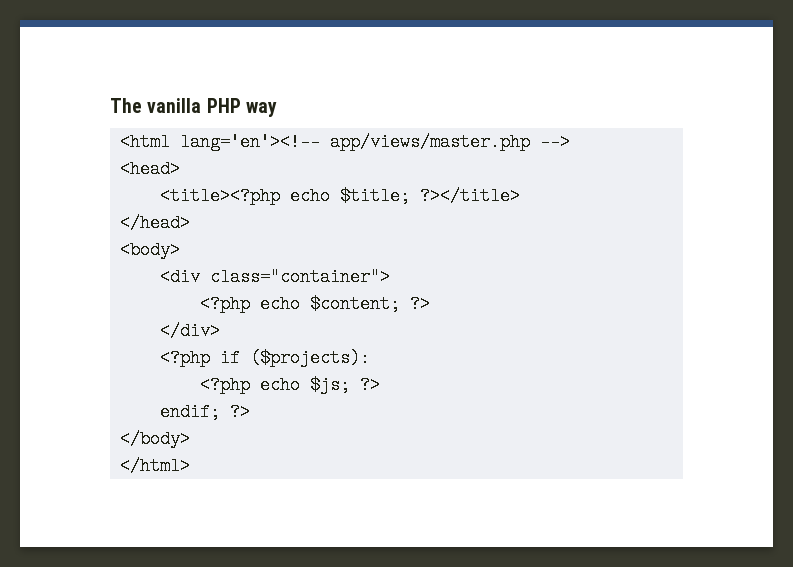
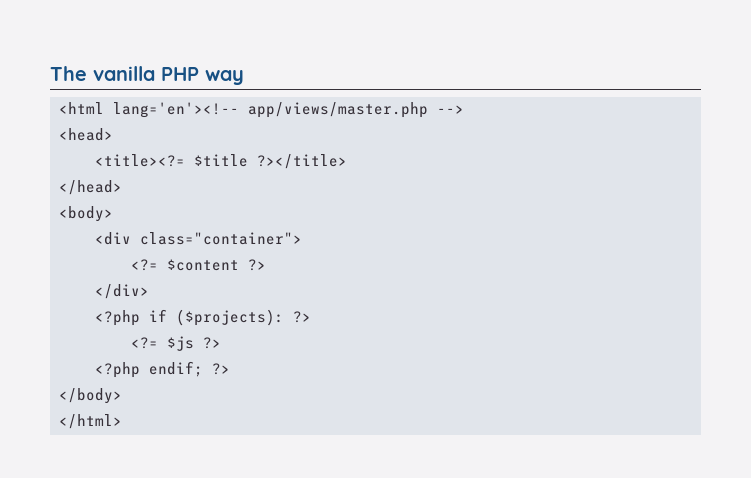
- <title><?php echo $title; ?></title>
+ <title><?= $title ?></title>
- <?php echo $content; ?>
+ <?= $content ?>
- <?php if ($projects):
- <?php echo $js; ?>
- endif; ?>
+ <?php if ($projects): ?>
+ <?= $js ?>
+ <?php endif; ?>

